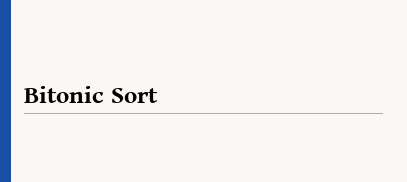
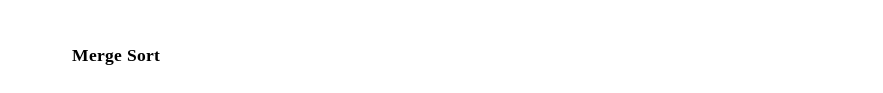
- Bitonic Sort
+ Merge Sort

